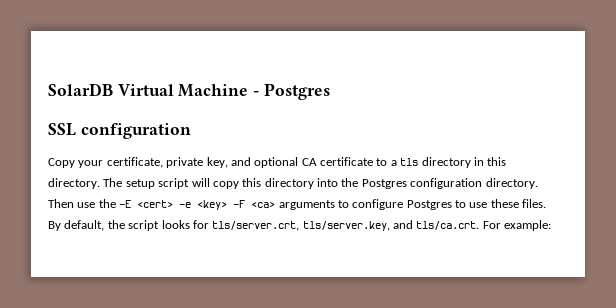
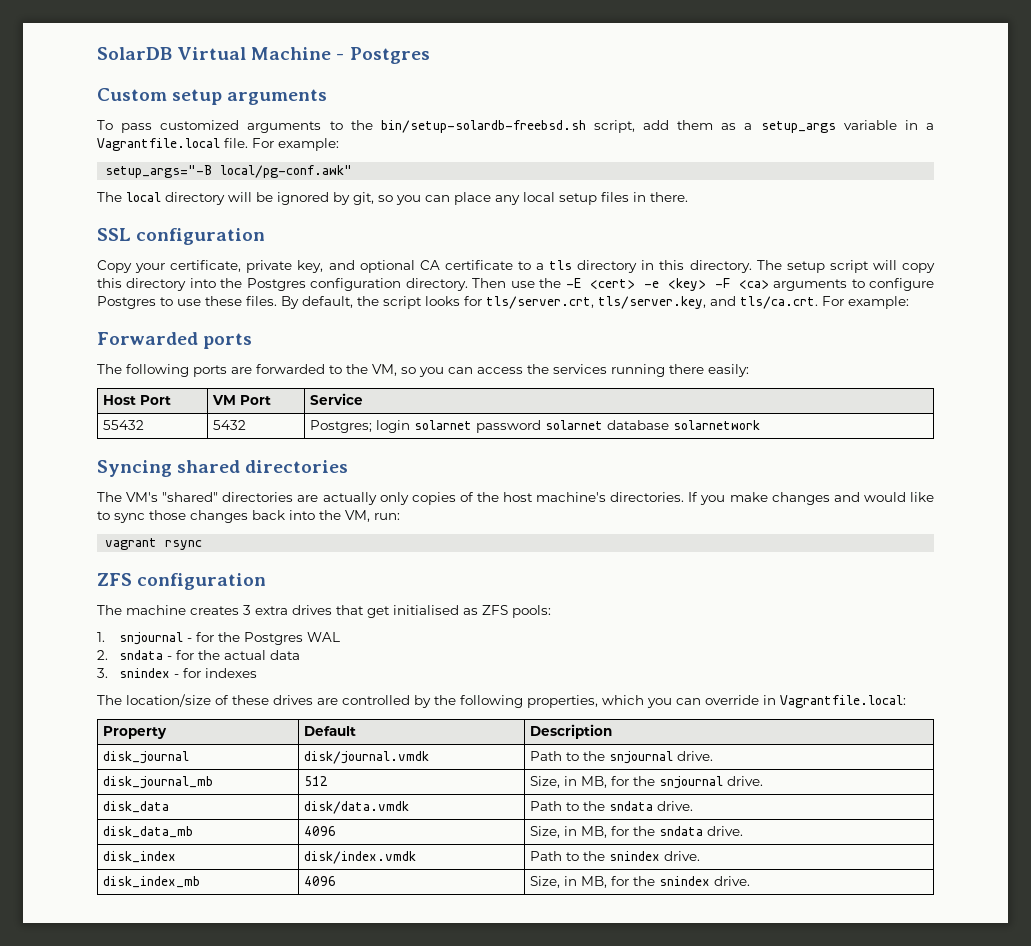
+ Custom setup arguments
+ To pass customized arguments to the bin/setup-solardb-freebsd.sh script, add them as a setup_args variable in a Vagrantfile.local file. For example:
+ setup_args="-B local/pg-conf.awk"
+ The local directory will be ignored by git, so you can place any local setup files in there.
+ Forwarded ports
+ The following ports are forwarded to the VM, so you can access the services running there easily:
+ Host Port | VM Port | Service
+ 55432 | 5432 | Postgres; login solarnet password solarnet database solarnetwork
+ Syncing shared directories
+ The VM's "shared" directories are actually only copies of the host machine's directories. If you make changes and would like to sync those changes back into the VM, run:
+ vagrant rsync
+ ZFS configuration
+ The machine creates 3 extra drives that get initialised as ZFS pools:
+ 1. snjournal - for the Postgres WAL
+ 2. sndata - for the actual data
+ 3. snindex - for indexes
+ The location/size of these drives are controlled by the following properties, which you can override in Vagrantfile.local:
+ Property | Default | Description
+ disk_journal | disk/journal.vmdk | Path to the snjournal drive.
+ disk_journal_mb | 512 | Size, in MB, for the snjournal drive.
+ disk_data | disk/data.vmdk | Path to the sndata drive.
+ disk_data_mb | 4096 | Size, in MB, for the sndata drive.
+ disk_index | disk/index.vmdk | Path to the snindex drive.
+ disk_index_mb | 4096 | Size, in MB, for the snindex drive.

